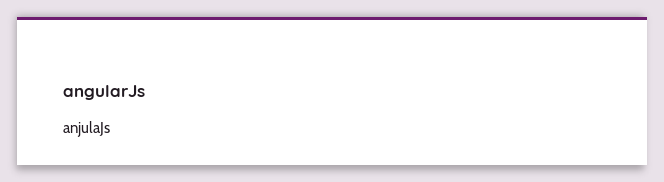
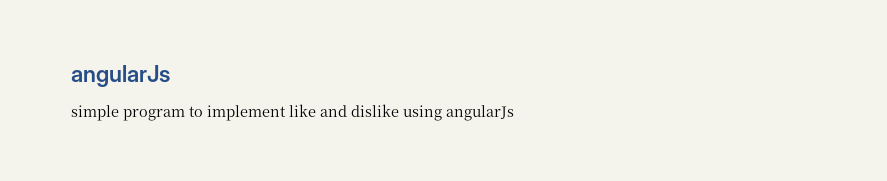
- anjulaJs
+ simple program to implement like and dislike using angularJs

